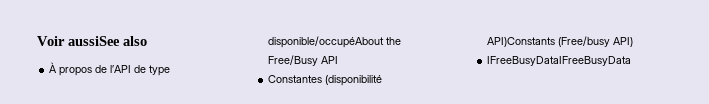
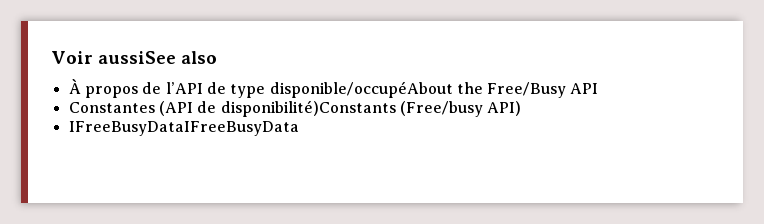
- Constantes (disponibilité API)Constants (Free/busy API)
+ Constantes (API de disponibilité)Constants (Free/busy API)

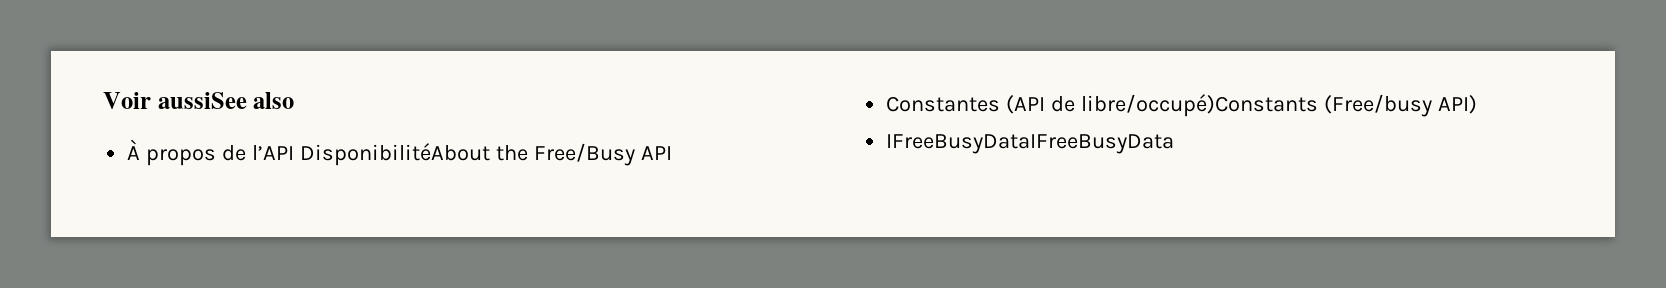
- À propos de l’API de type disponible/occupéAbout the Free/Busy API
+ À propos de l’API DisponibilitéAbout the Free/Busy API
- Constantes (API de disponibilité)Constants (Free/busy API)
+ Constantes (API de libre/occupé)Constants (Free/busy API)

